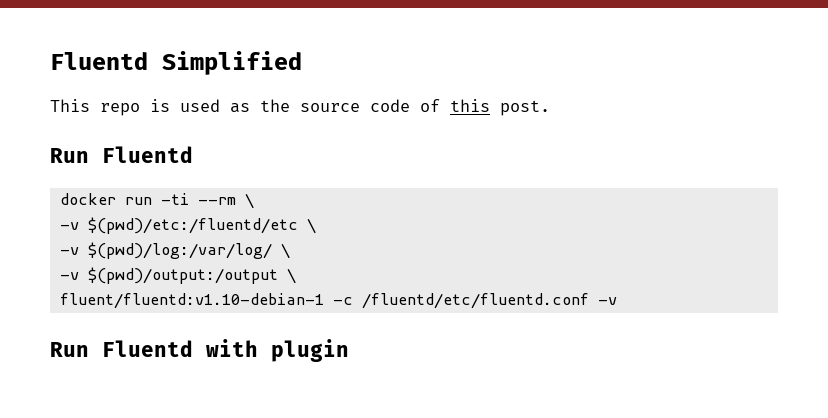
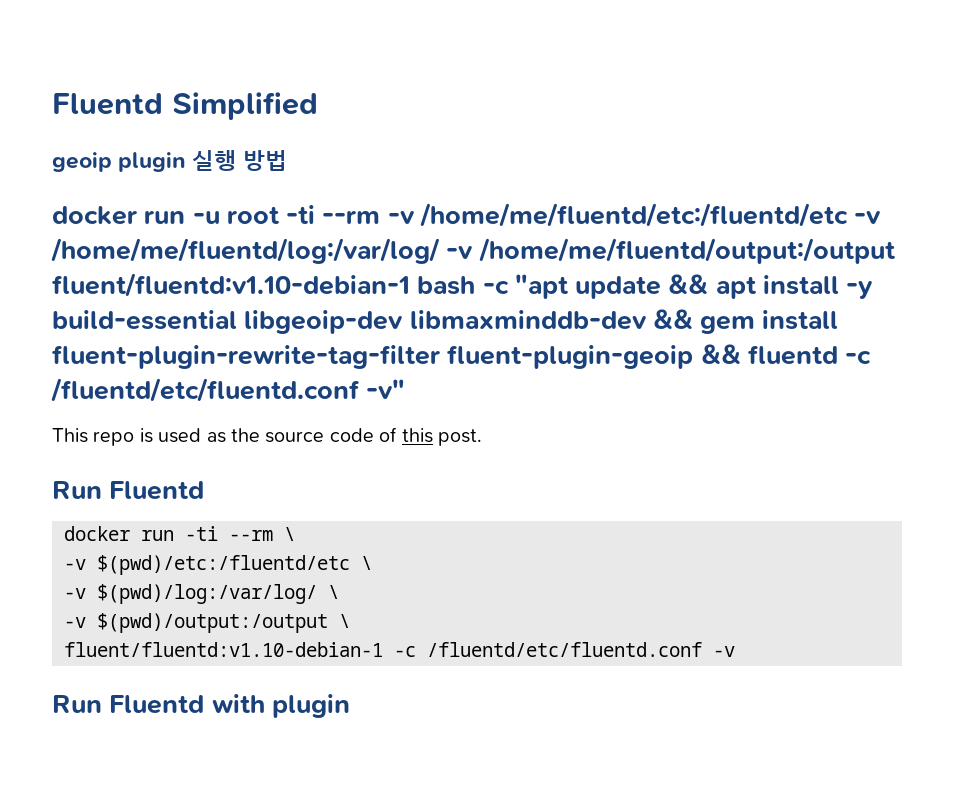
+ geoip plugin 실행 방법
+ docker run -u root -ti --rm -v /home/me/fluentd/etc:/fluentd/etc -v /home/me/fluentd/log:/var/log/ -v /home/me/fluentd/output:/output fluent/fluentd:v1.10-debian-1 bash -c "apt update && apt install -y build-essential libgeoip-dev libmaxminddb-dev && gem install fluent-plugin-rewrite-tag-filter fluent-plugin-geoip && fluentd -c /fluentd/etc/fluentd.conf -v"

